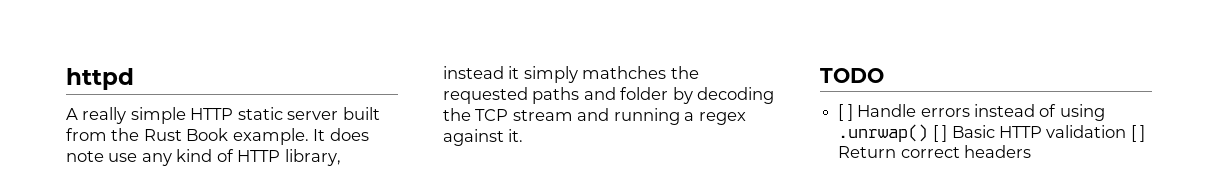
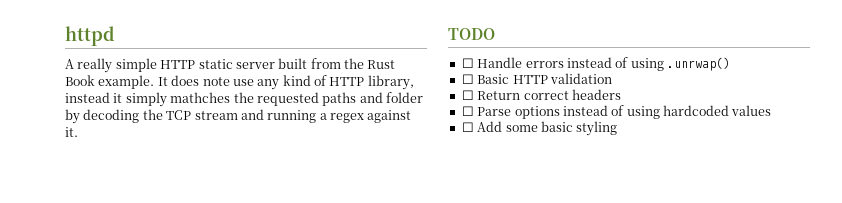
- [ ] Handle errors instead of using .unrwap() [ ] Basic HTTP validation [ ] Return correct headers
+ ☐ Handle errors instead of using .unrwap()
+ ☐ Basic HTTP validation
+ ☐ Return correct headers
+ ☐ Parse options instead of using hardcoded values
+ ☐ Add some basic styling

